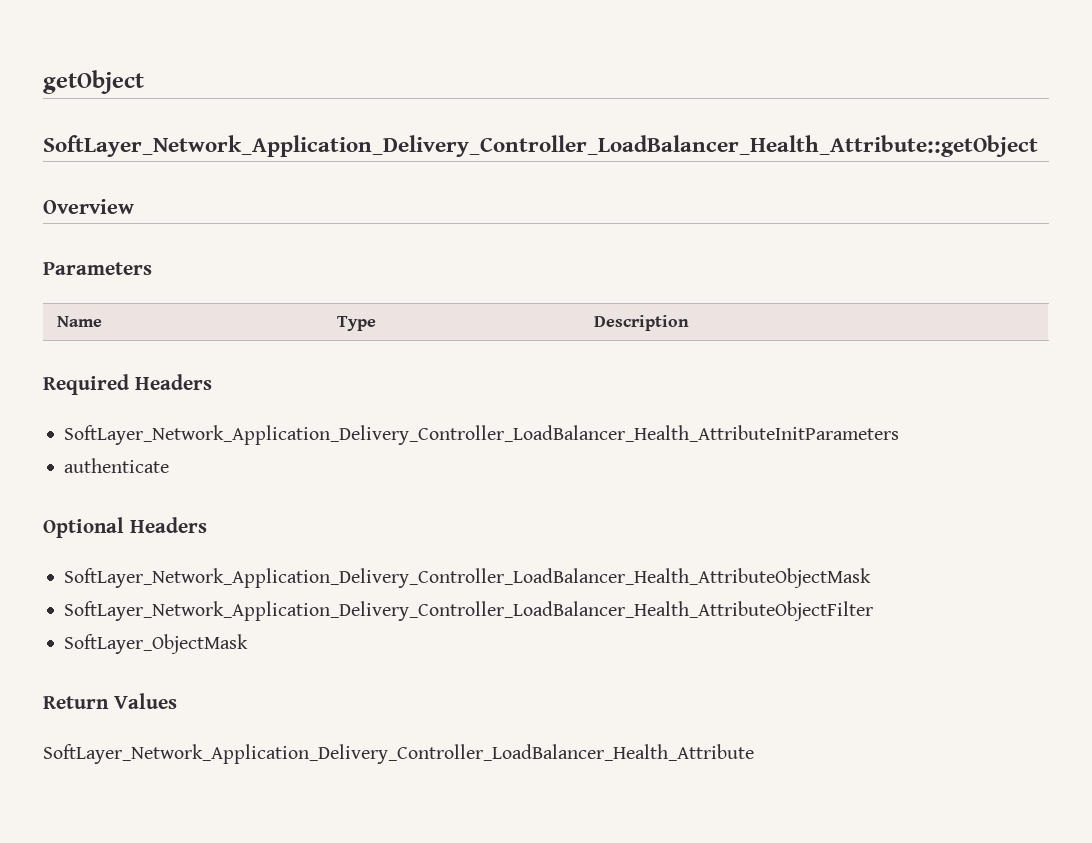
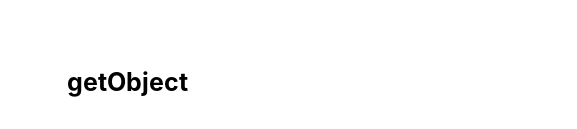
- SoftLayer_Network_Application_Delivery_Controller_LoadBalancer_Health_Attribute::getObject
- Overview
- Parameters
- Name | Type | Description
- Required Headers
- SoftLayer_Network_Application_Delivery_Controller_LoadBalancer_Health_AttributeInitParameters
- authenticate
- Optional Headers
- SoftLayer_Network_Application_Delivery_Controller_LoadBalancer_Health_AttributeObjectMask
- SoftLayer_Network_Application_Delivery_Controller_LoadBalancer_Health_AttributeObjectFilter
- SoftLayer_ObjectMask
- Return Values
- SoftLayer_Network_Application_Delivery_Controller_LoadBalancer_Health_Attribute

